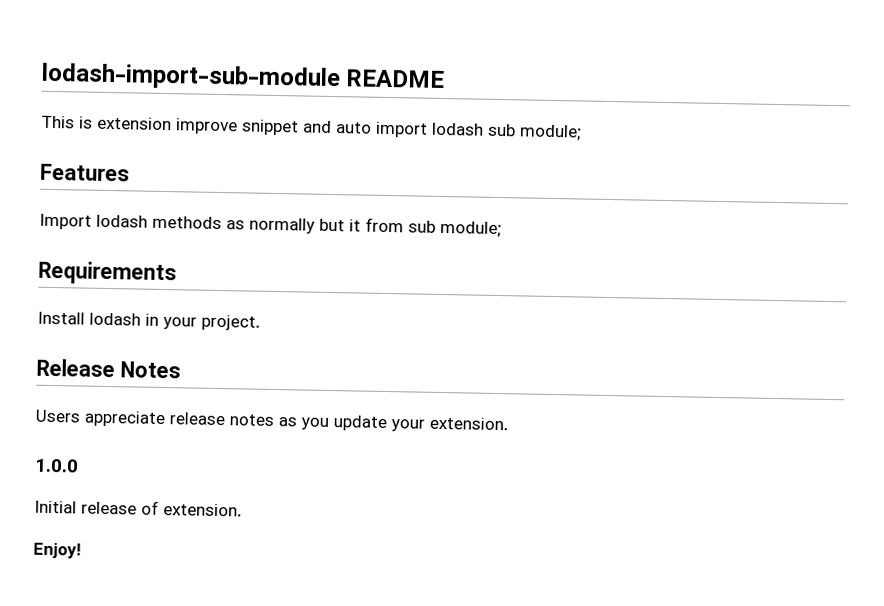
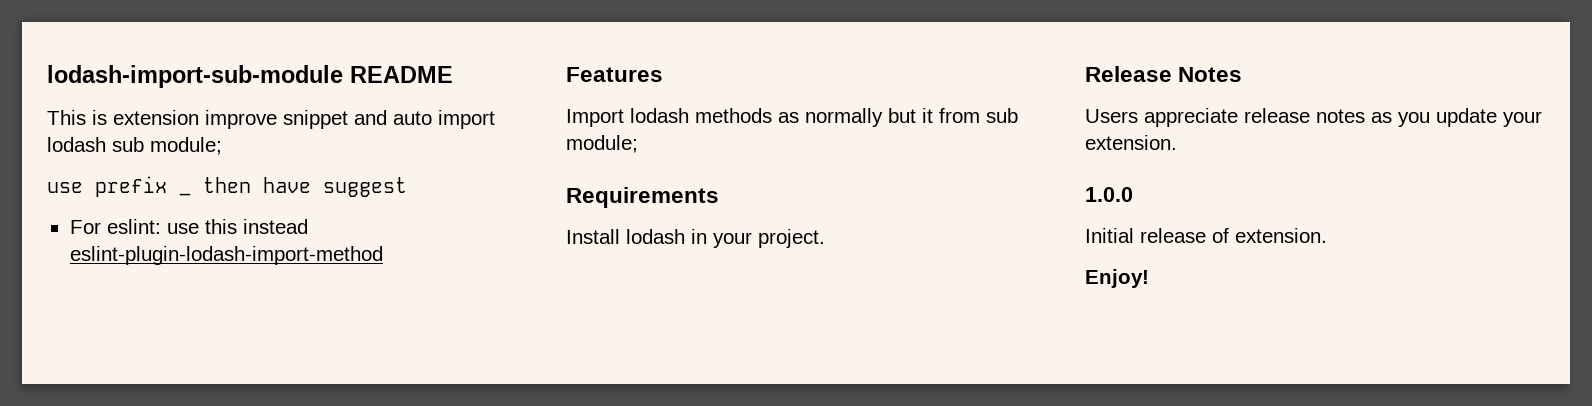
+ use prefix _ then have suggest
+ For eslint: use this instead eslint-plugin-lodash-import-method

